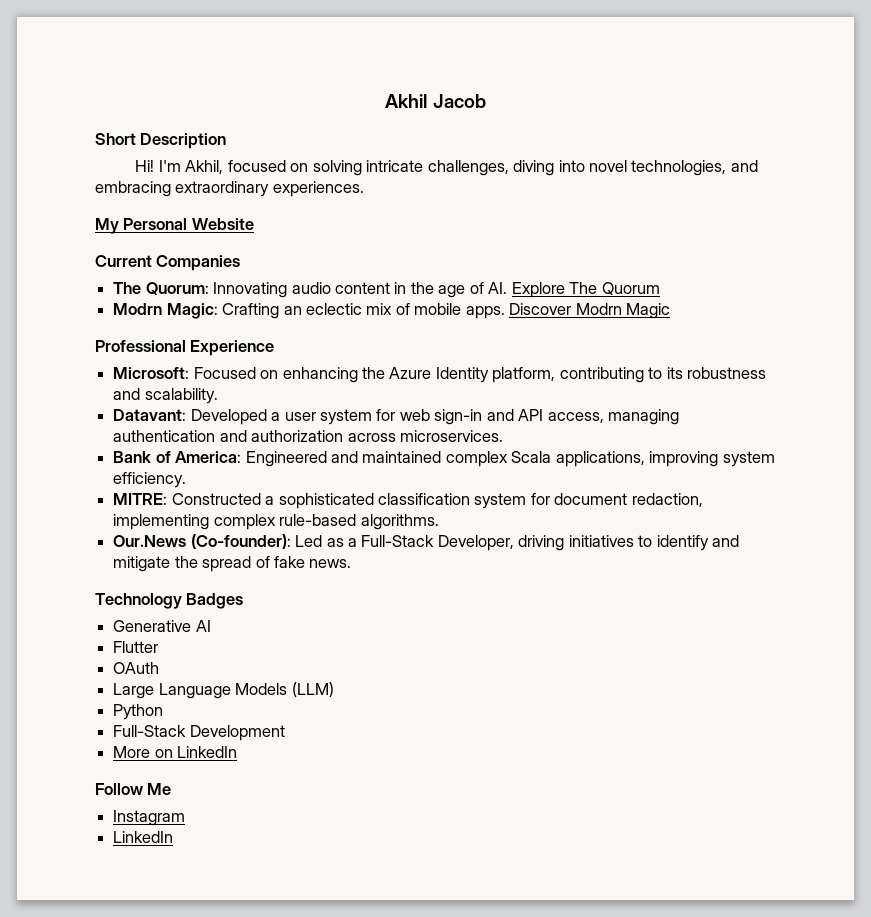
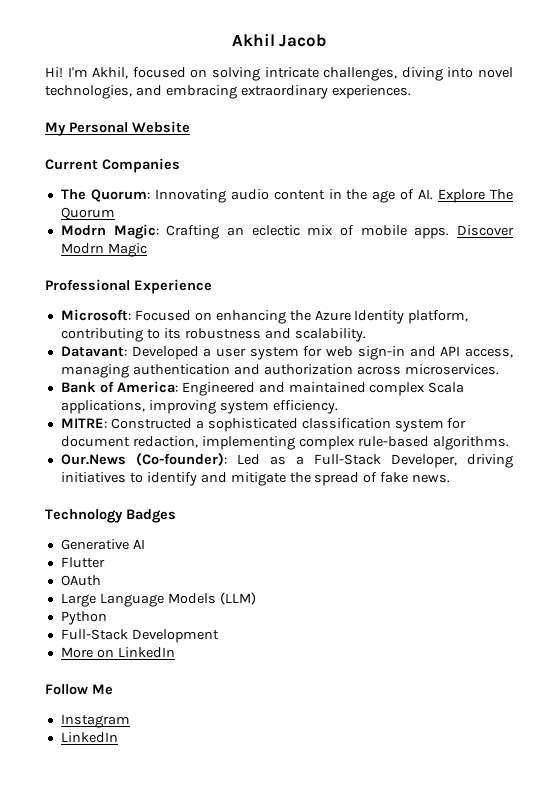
- Short Description

